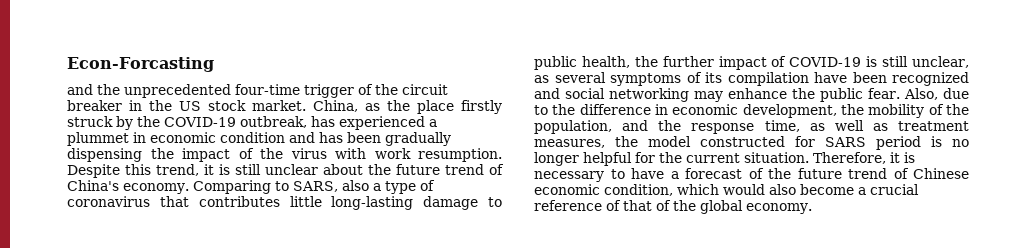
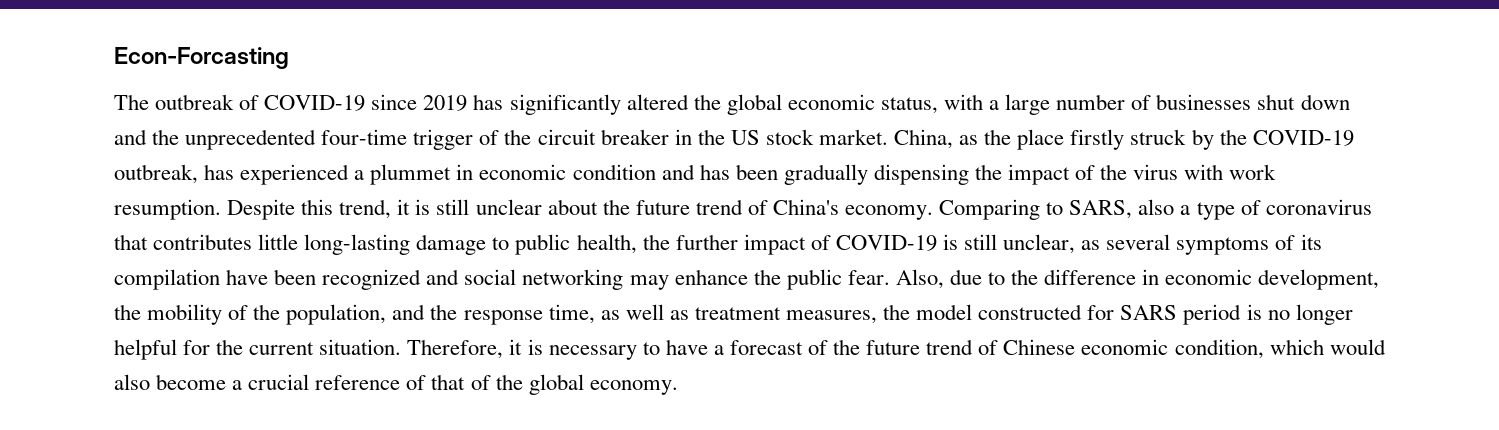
- and the unprecedented four-time trigger of the circuit breaker in the US stock market.
+ The outbreak of COVID-19 since 2019 has significantly altered the global economic status, with a large number of businesses shut down and the unprecedented four-time trigger of the circuit breaker in the US stock market.

